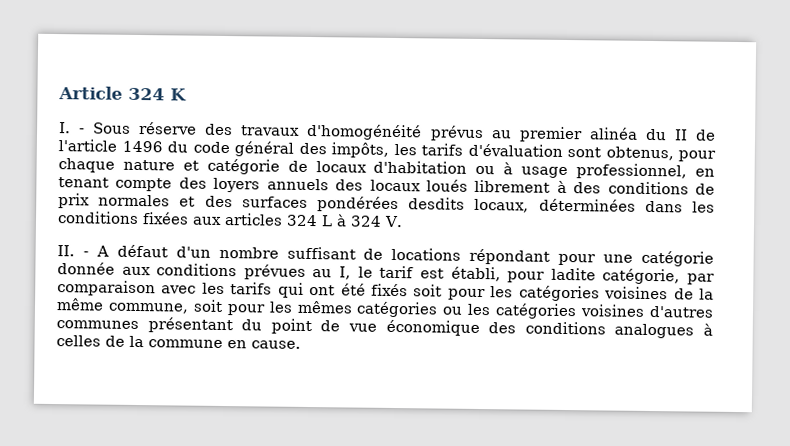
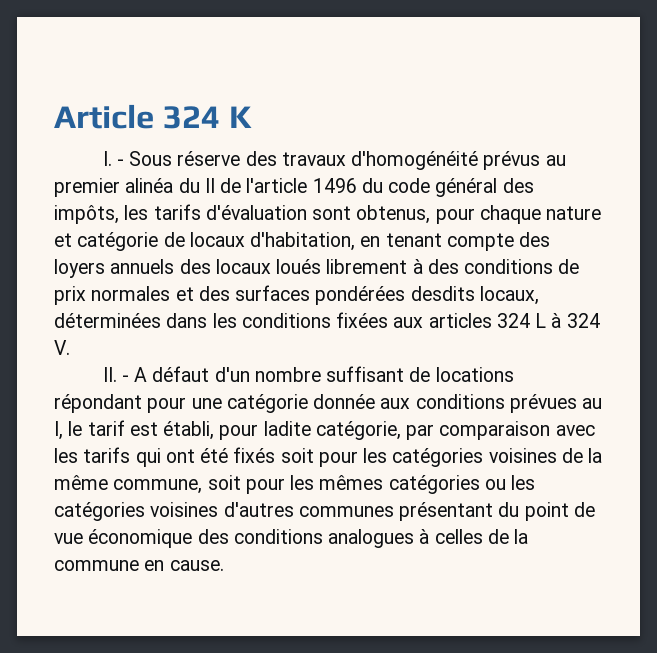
- I. - Sous réserve des travaux d'homogénéité prévus au premier alinéa du II de l'article 1496 du code général des impôts, les tarifs d'évaluation sont obtenus, pour chaque nature et catégorie de locaux d'habitation ou à usage professionnel, en tenant compte des loyers annuels des locaux loués librement à des conditions de prix normales et des surfaces pondérées desdits locaux, déterminées dans les conditions fixées aux articles 324 L à 324 V.
+ I. - Sous réserve des travaux d'homogénéité prévus au premier alinéa du II de l'article 1496 du code général des impôts, les tarifs d'évaluation sont obtenus, pour chaque nature et catégorie de locaux d'habitation, en tenant compte des loyers annuels des locaux loués librement à des conditions de prix normales et des surfaces pondérées desdits locaux, déterminées dans les conditions fixées aux articles 324 L à 324 V.

